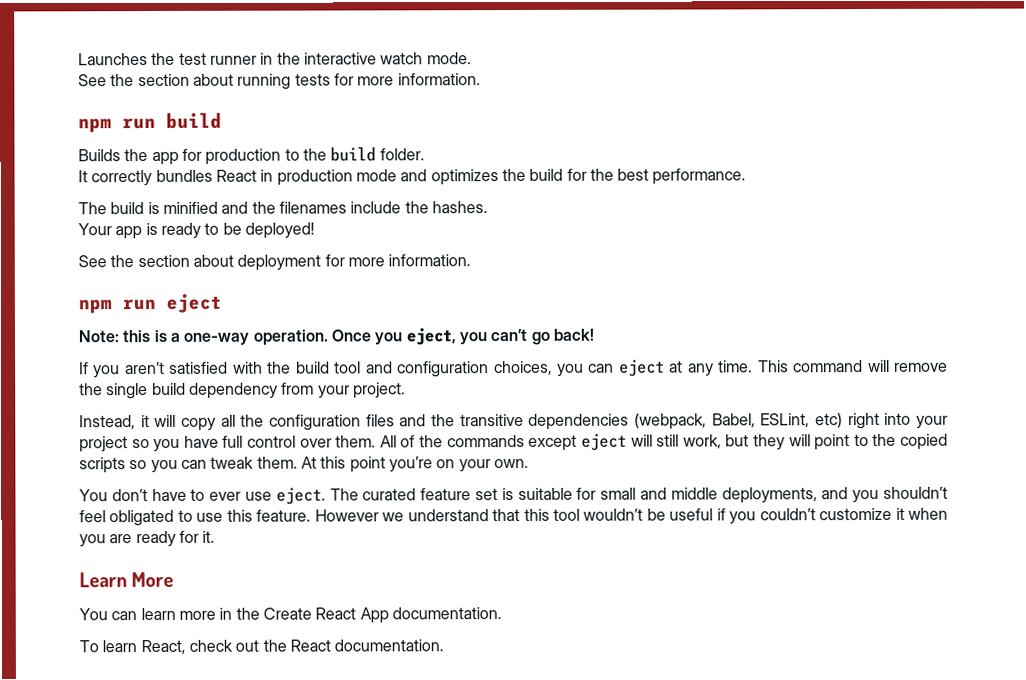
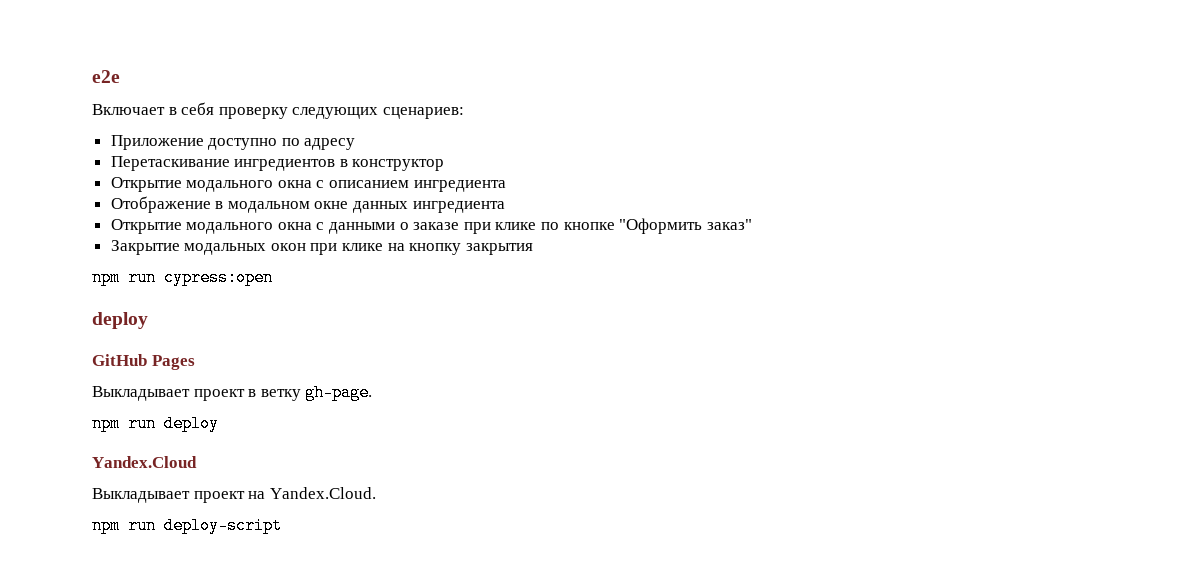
- Launches the test runner in the interactive watch mode.
- See the section about running tests for more information.
- npm run build
- Builds the app for production to the build folder.
- It correctly bundles React in production mode and optimizes the build for the best performance.
- The build is minified and the filenames include the hashes.
- Your app is ready to be deployed!
- See the section about deployment for more information.
- npm run eject
- Note: this is a one-way operation. Once you eject, you can’t go back!
- If you aren’t satisfied with the build tool and configuration choices, you can eject at any time. This command will remove the single build dependency from your project.
- Instead, it will copy all the configuration files and the transitive dependencies (webpack, Babel, ESLint, etc) right into your project so you have full control over them. All of the commands except eject will still work, but they will point to the copied scripts so you can tweak them. At this point you’re on your own.
- You don’t have to ever use eject. The curated feature set is suitable for small and middle deployments, and you shouldn’t feel obligated to use this feature. However we understand that this tool wouldn’t be useful if you couldn’t customize it when you are ready for it.
- Learn More
- You can learn more in the Create React App documentation.
- To learn React, check out the React documentation.
+ e2e
+ Включает в себя проверку следующих сценариев:
+ Приложение доступно по адресу
+ Перетаскивание ингредиентов в конструктор
+ Открытие модального окна с описанием ингредиента
+ Отображение в модальном окне данных ингредиента
+ Открытие модального окна с данными о заказе при клике по кнопке "Оформить заказ"
+ Закрытие модальных окон при клике на кнопку закрытия
+ npm run cypress:open
+ deploy
+ GitHub Pages
+ Выкладывает проект в ветку gh-page.
+ npm run deploy
+ Yandex.Cloud
+ Выкладывает проект на Yandex.Cloud.
+ npm run deploy-script

